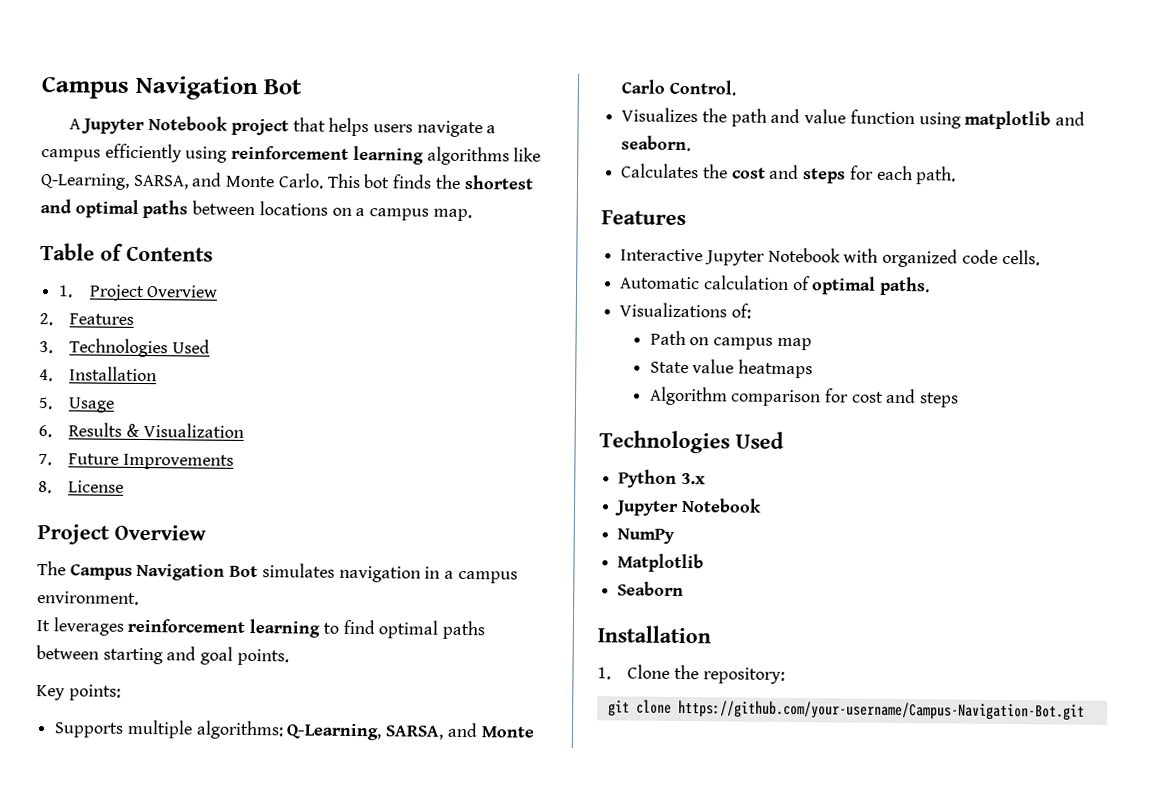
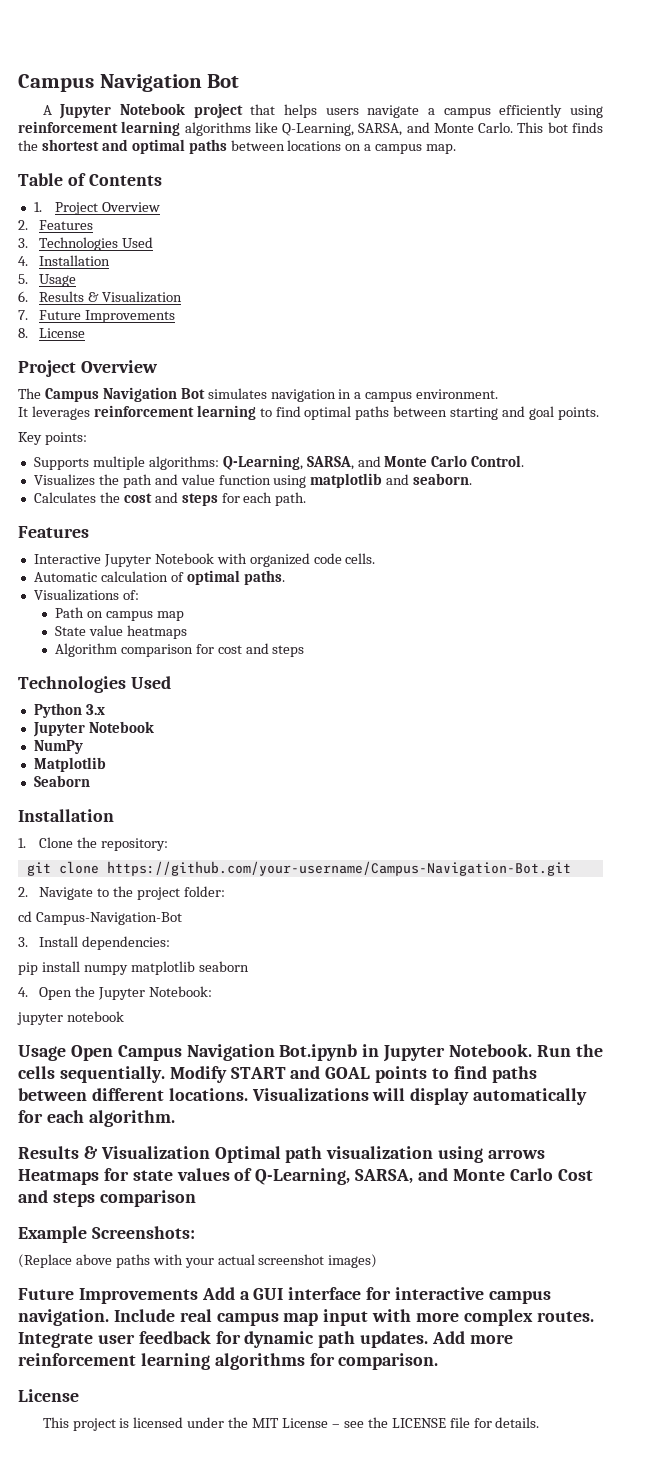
+ 2. Navigate to the project folder:
+ cd Campus-Navigation-Bot
+ 3. Install dependencies:
+ pip install numpy matplotlib seaborn
+ 4. Open the Jupyter Notebook:
+ jupyter notebook
+ Usage Open Campus Navigation Bot.ipynb in Jupyter Notebook. Run the cells sequentially. Modify START and GOAL points to find paths between different locations. Visualizations will display automatically for each algorithm.
+ Results & Visualization Optimal path visualization using arrows Heatmaps for state values of Q-Learning, SARSA, and Monte Carlo Cost and steps comparison
+ Example Screenshots:
+ (Replace above paths with your actual screenshot images)
+ Future Improvements Add a GUI interface for interactive campus navigation. Include real campus map input with more complex routes. Integrate user feedback for dynamic path updates. Add more reinforcement learning algorithms for comparison.
+ License
+ This project is licensed under the MIT License – see the LICENSE file for details.

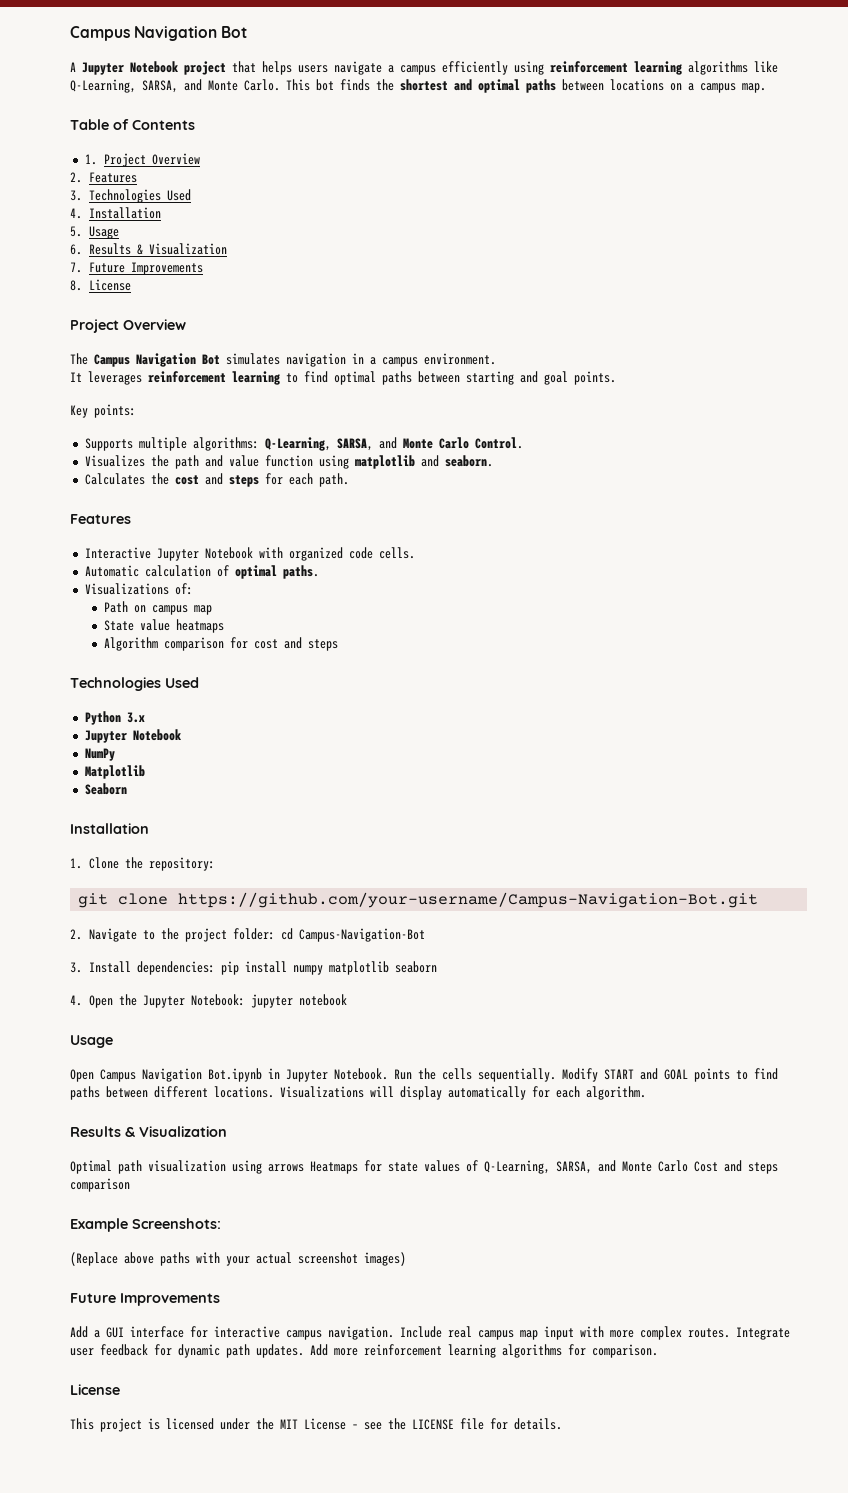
- 2. Navigate to the project folder:
- cd Campus-Navigation-Bot
+ 2. Navigate to the project folder: cd Campus-Navigation-Bot
- 3. Install dependencies:
- pip install numpy matplotlib seaborn
+ 3. Install dependencies: pip install numpy matplotlib seaborn
- 4. Open the Jupyter Notebook:
- jupyter notebook
- Usage Open Campus Navigation Bot.ipynb in Jupyter Notebook.
+ 4. Open the Jupyter Notebook: jupyter notebook
+ Usage
+ Open Campus Navigation Bot.ipynb in Jupyter Notebook.
  Visualizations will display automatically for each algorithm.
- Results & Visualization Optimal path visualization using arrows Heatmaps for state values of Q-Learning, SARSA, and Monte Carlo Cost and steps comparison
+ Results & Visualization
+ Optimal path visualization using arrows Heatmaps for state values of Q-Learning, SARSA, and Monte Carlo Cost and steps comparison
  (Replace above paths with your actual screenshot images)
- Future Improvements Add a GUI interface for interactive campus navigation.
+ Future Improvements
+ Add a GUI interface for interactive campus navigation.

